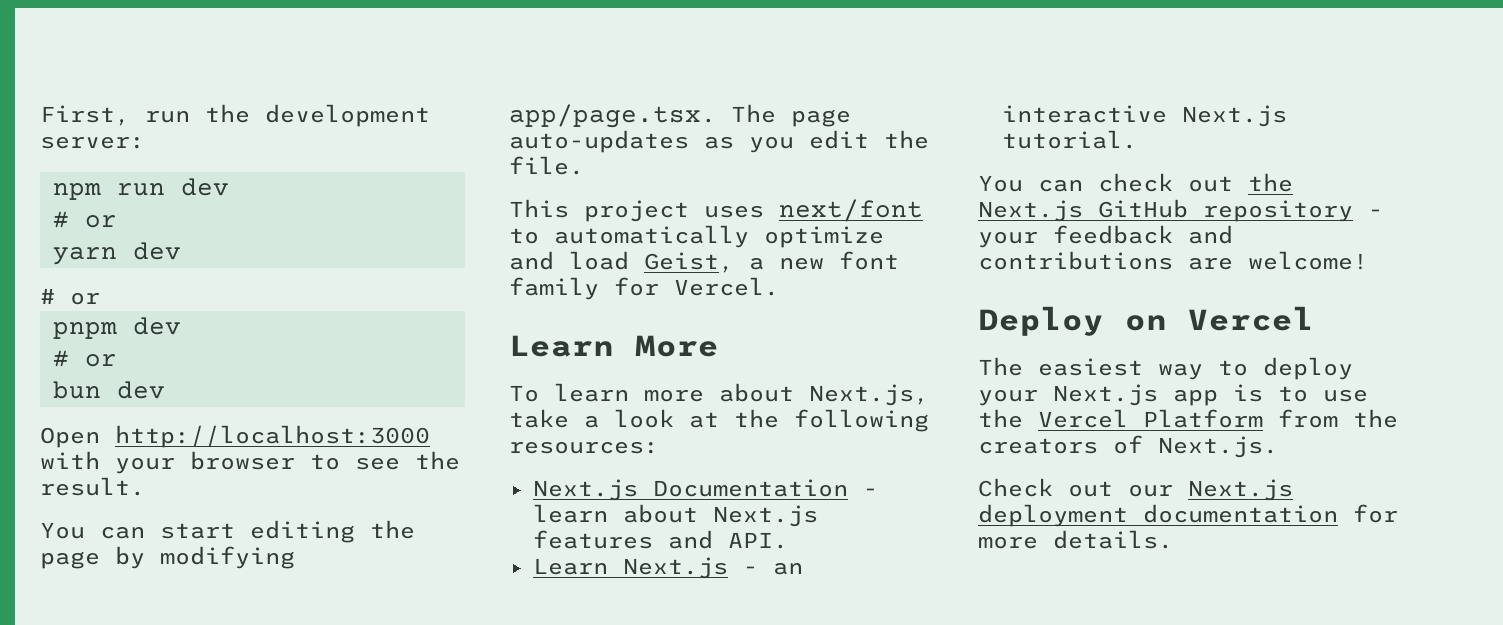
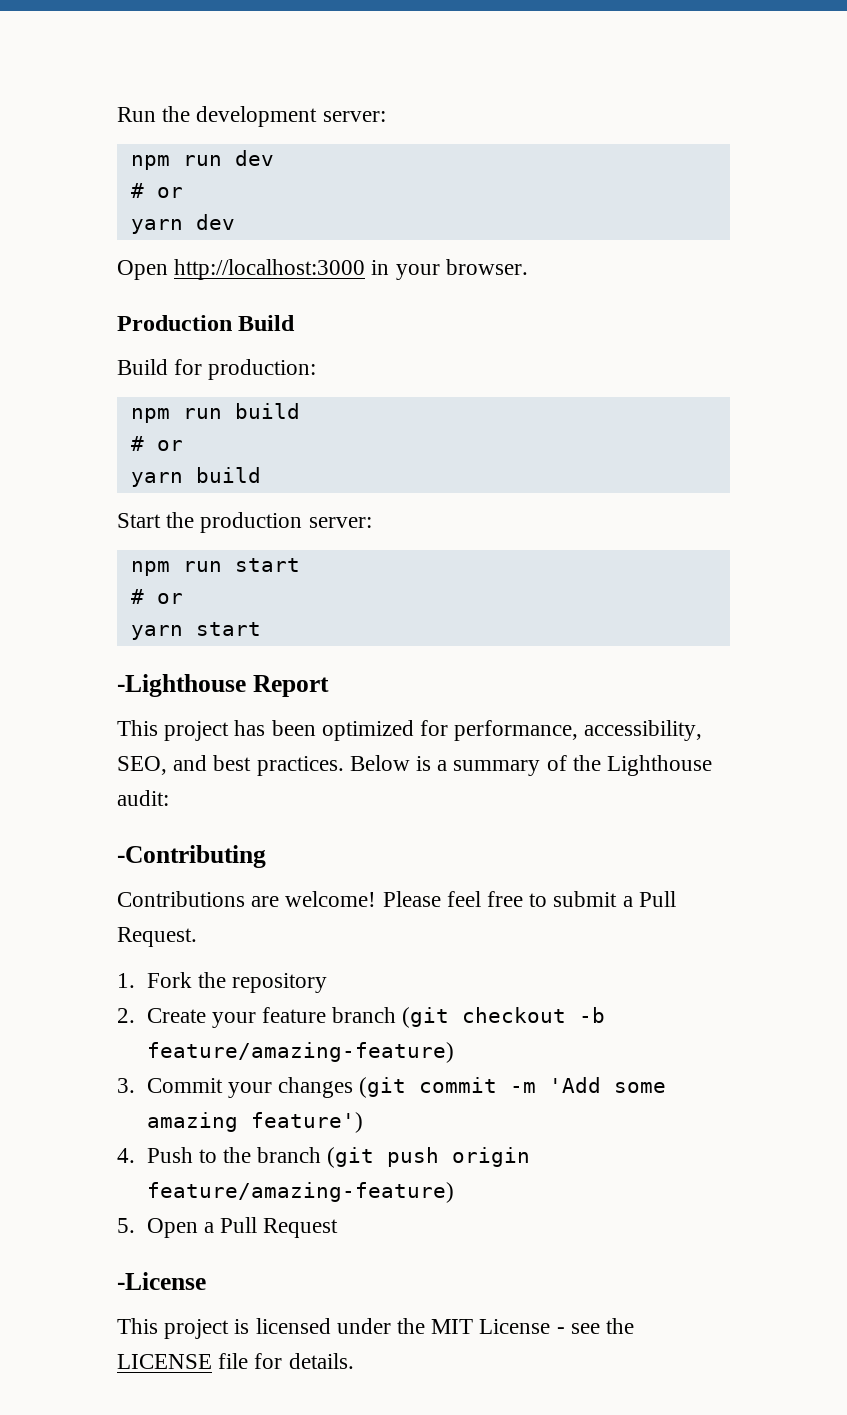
- First, run the development server:
+ Run the development server:
  yarn dev
+ Open http://localhost:3000 in your browser.
+ Production Build
+ Build for production:
+ npm run build
  # or
- pnpm dev
+ yarn build
+ Start the production server:
+ npm run start
  # or
- bun dev
- Open http://localhost:3000 with your browser to see the result.
- You can start editing the page by modifying app/page.tsx. The page auto-updates as you edit the file.
- This project uses next/font to automatically optimize and load Geist, a new font family for Vercel.
- Learn More
- To learn more about Next.js, take a look at the following resources:
- Next.js Documentation - learn about Next.js features and API.
- Learn Next.js - an interactive Next.js tutorial.
- You can check out the Next.js GitHub repository - your feedback and contributions are welcome!
- Deploy on Vercel
- The easiest way to deploy your Next.js app is to use the Vercel Platform from the creators of Next.js.
- Check out our Next.js deployment documentation for more details.
+ yarn start
+ -Lighthouse Report
+ This project has been optimized for performance, accessibility, SEO, and best practices. Below is a summary of the Lighthouse audit:
+ -Contributing
+ Contributions are welcome! Please feel free to submit a Pull Request.
+ 1. Fork the repository
+ 2. Create your feature branch (git checkout -b feature/amazing-feature)
+ 3. Commit your changes (git commit -m 'Add some amazing feature')
+ 4. Push to the branch (git push origin feature/amazing-feature)
+ 5. Open a Pull Request
+ -License
+ This project is licensed under the MIT License - see the LICENSE file for details.

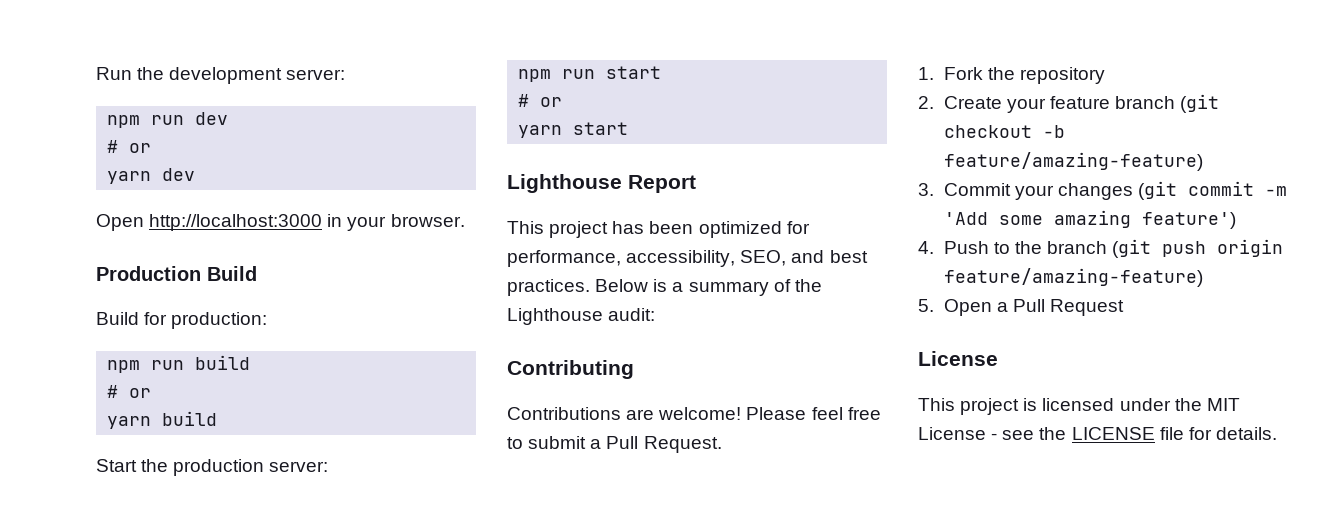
- -Lighthouse Report
+ Lighthouse Report
- -Contributing
+ Contributing
  5. Open a Pull Request
- -License
+ License

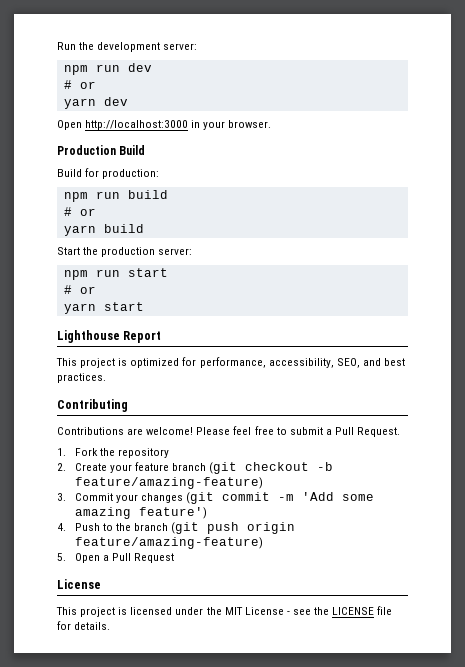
- This project has been optimized for performance, accessibility, SEO, and best practices. Below is a summary of the Lighthouse audit:
+ This project is optimized for performance, accessibility, SEO, and best practices.

